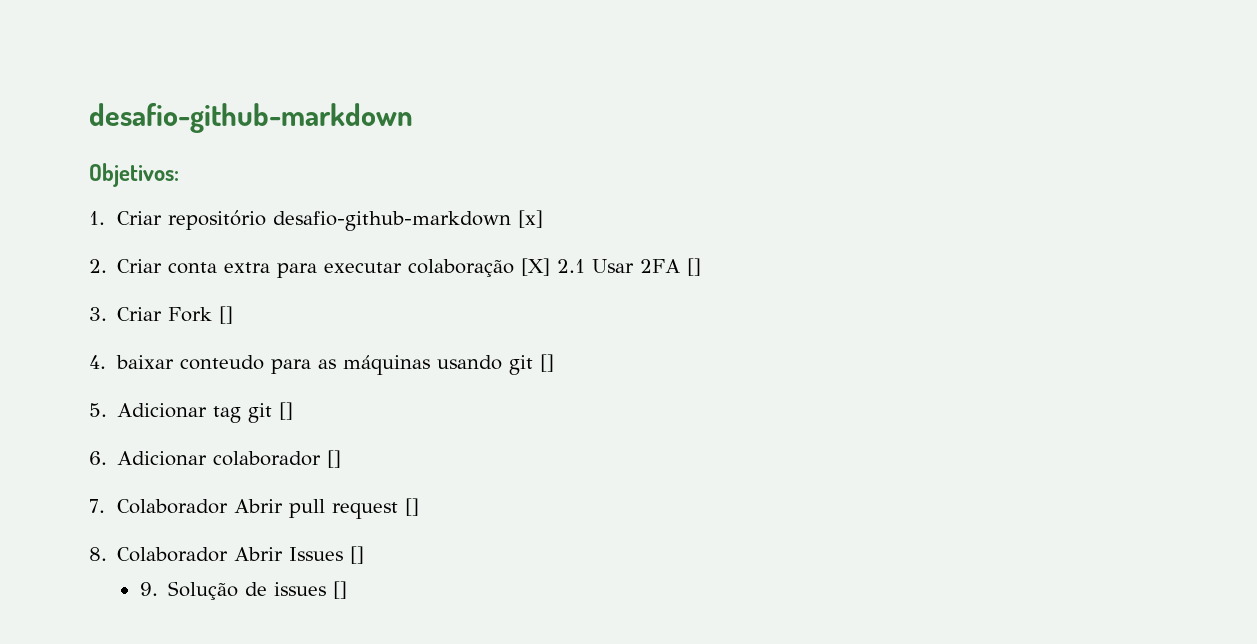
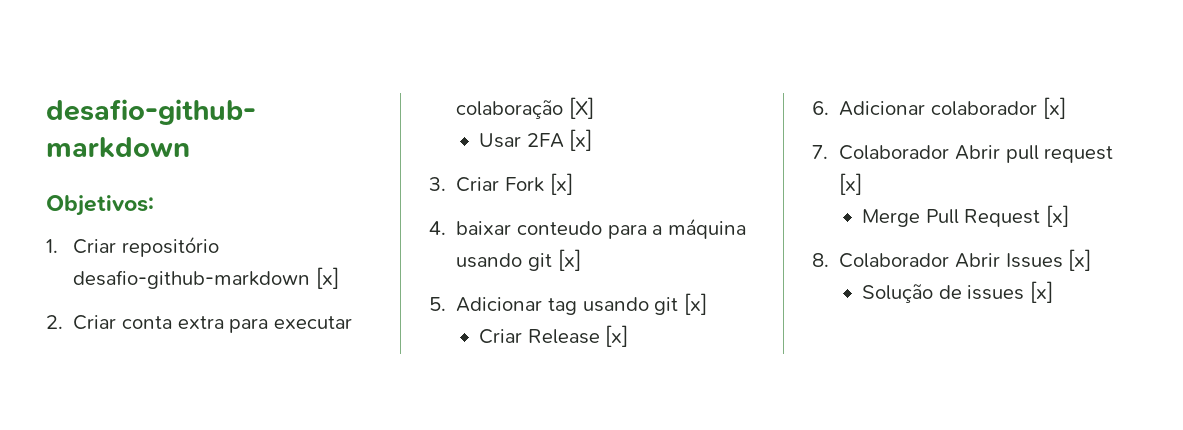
- 2. Criar conta extra para executar colaboração [X] 2.1 Usar 2FA []
+ 2. Criar conta extra para executar colaboração [X]
+ Usar 2FA [x]
- 3. Criar Fork []
+ 3. Criar Fork [x]
- 4. baixar conteudo para as máquinas usando git []
+ 4. baixar conteudo para a máquina usando git [x]
- 5. Adicionar tag git []
+ 5. Adicionar tag usando git [x]
+ Criar Release [x]
- 6. Adicionar colaborador []
+ 6. Adicionar colaborador [x]
- 7. Colaborador Abrir pull request []
+ 7. Colaborador Abrir pull request [x]
+ Merge Pull Request [x]
- 8. Colaborador Abrir Issues []
- 9. Solução de issues []
+ 8. Colaborador Abrir Issues [x]
+ Solução de issues [x]

